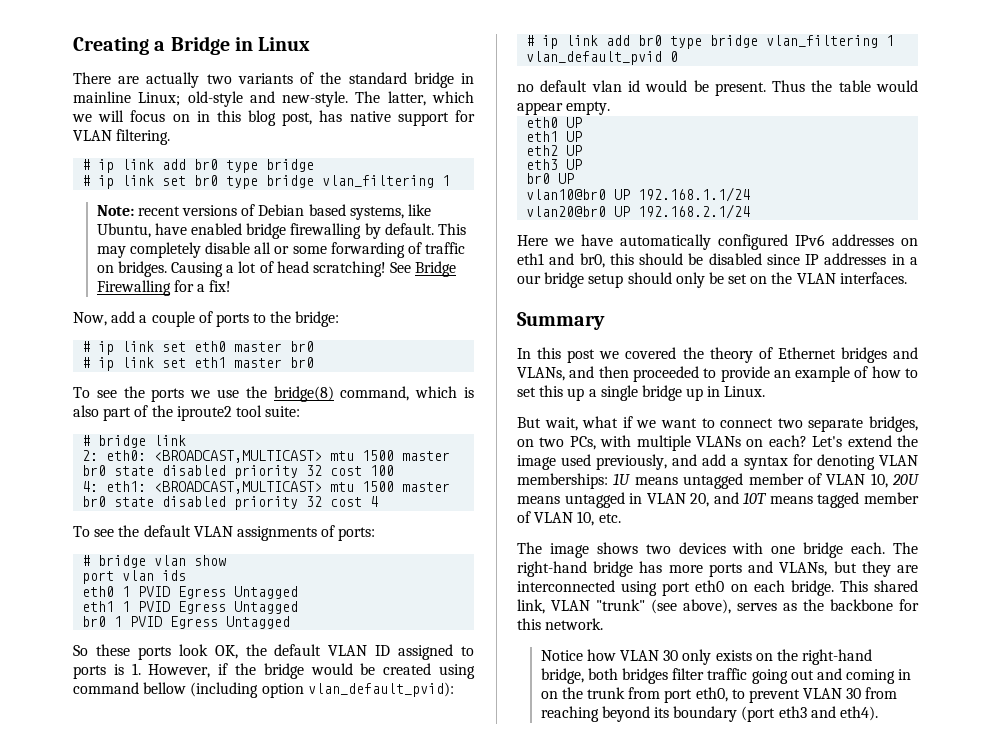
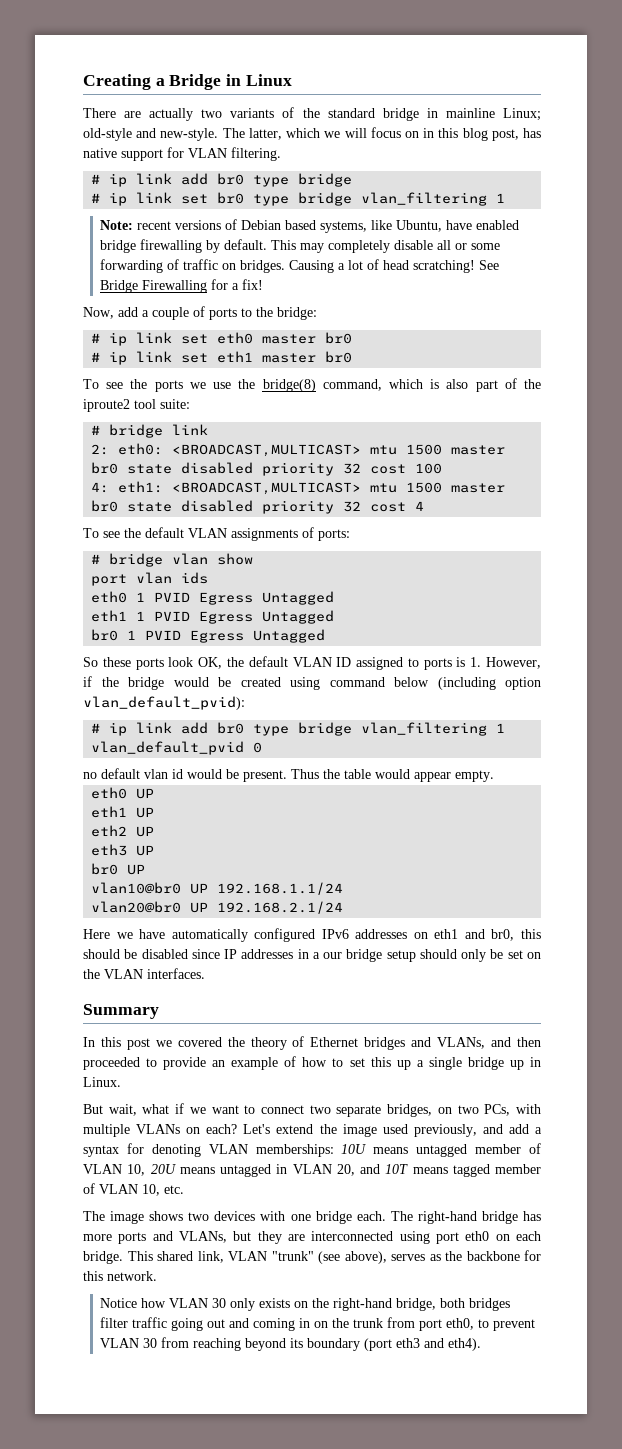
- So these ports look OK, the default VLAN ID assigned to ports is 1. However, if the bridge would be created using command bellow (including option vlan_default_pvid):
+ So these ports look OK, the default VLAN ID assigned to ports is 1. However, if the bridge would be created using command below (including option vlan_default_pvid):
- Let's extend the image used previously, and add a syntax for denoting VLAN memberships: 1U means untagged member of VLAN 10, 20U means untagged in VLAN 20, and 10T means tagged member of VLAN 10, etc.
+ Let's extend the image used previously, and add a syntax for denoting VLAN memberships: 10U means untagged member of VLAN 10, 20U means untagged in VLAN 20, and 10T means tagged member of VLAN 10, etc.

